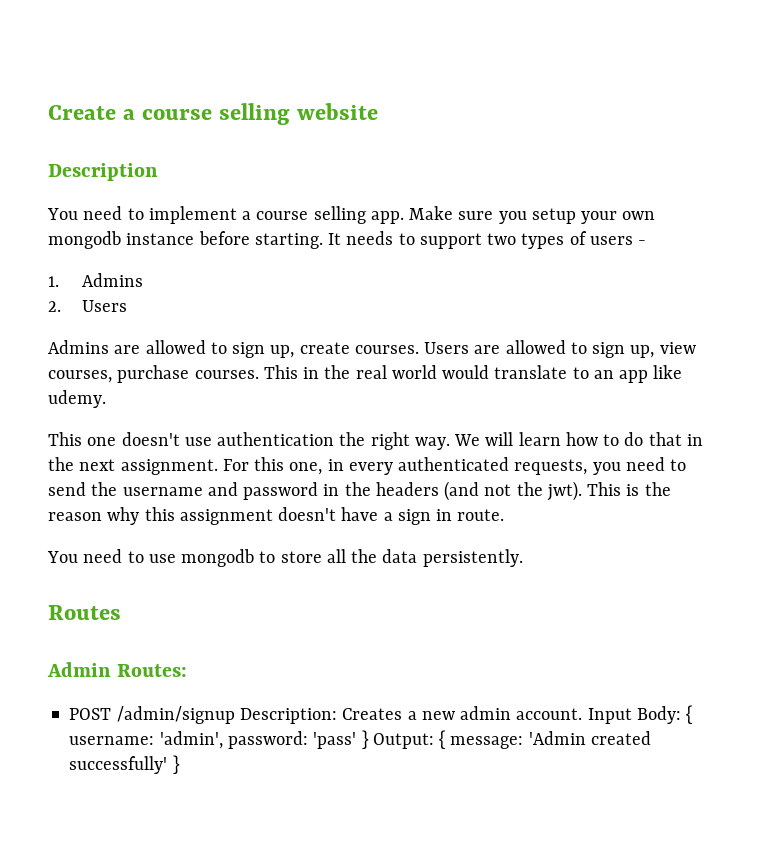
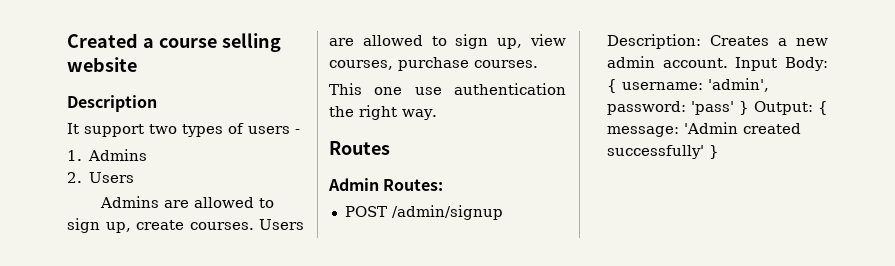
- Create a course selling website
+ Created a course selling website
- You need to implement a course selling app. Make sure you setup your own mongodb instance before starting. It needs to support two types of users -
+ It support two types of users -
- This in the real world would translate to an app like udemy.
- This one doesn't use authentication the right way. We will learn how to do that in the next assignment. For this one, in every authenticated requests, you need to send the username and password in the headers (and not the jwt). This is the reason why this assignment doesn't have a sign in route.
- You need to use mongodb to store all the data persistently.
+ This one use authentication the right way.

